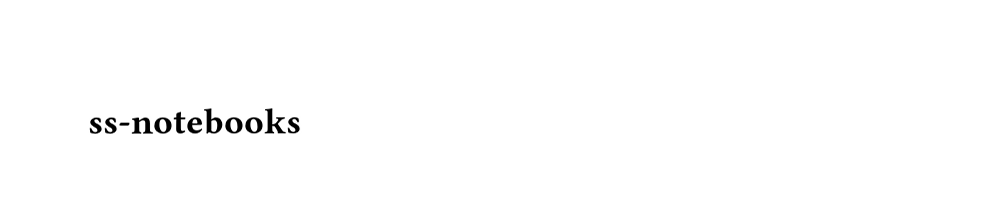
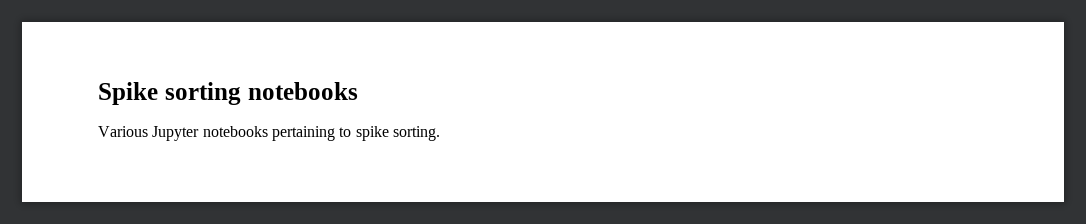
- ss-notebooks
+ Spike sorting notebooks
+ Various Jupyter notebooks pertaining to spike sorting.

